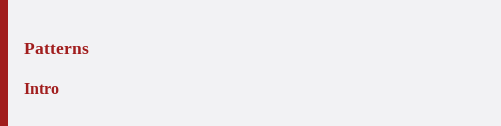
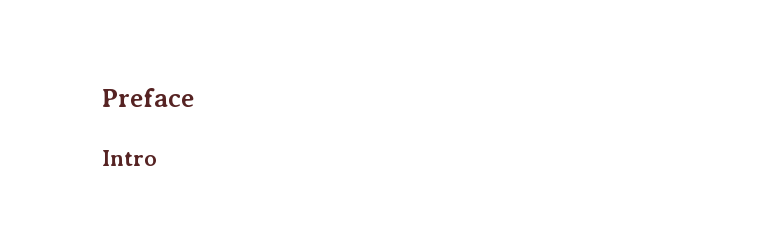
- Patterns
+ Preface

